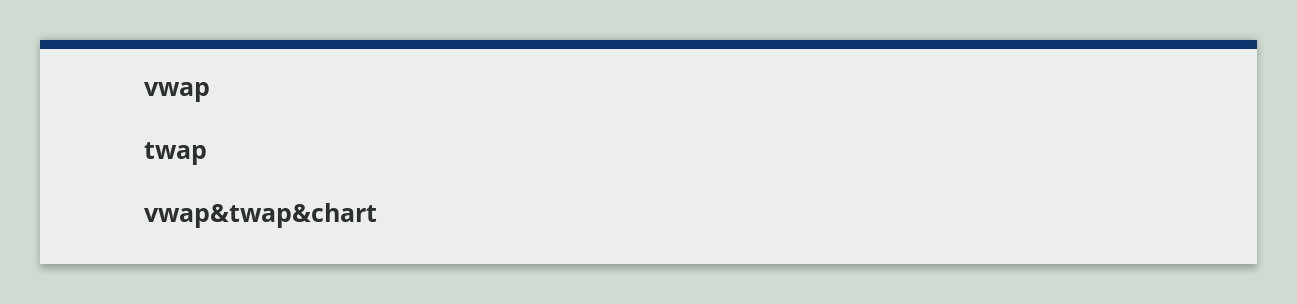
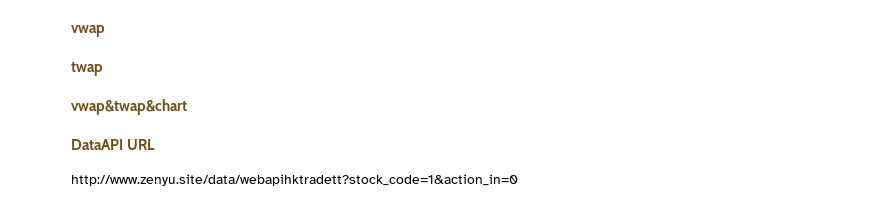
+ DataAPI URL
+ http://www.zenyu.site/data/webapihktradett?stock_code=1&action_in=0

